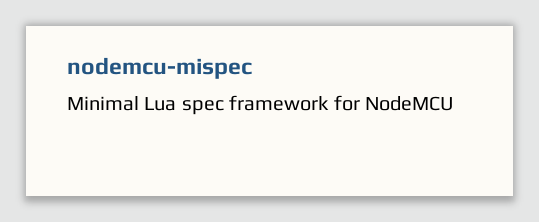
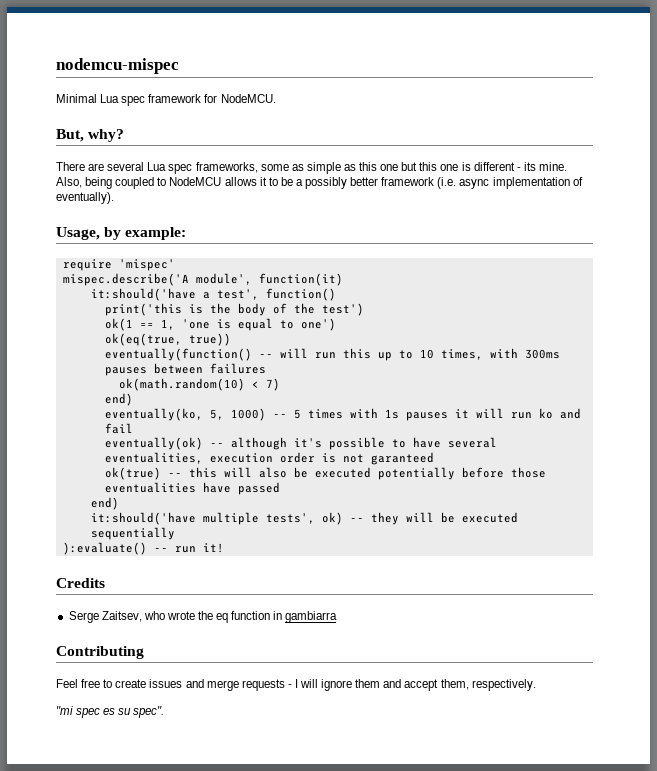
- Minimal Lua spec framework for NodeMCU
+ Minimal Lua spec framework for NodeMCU.
+ But, why?
+ There are several Lua spec frameworks, some as simple as this one but this one is different - its mine. Also, being coupled to NodeMCU allows it to be a possibly better framework (i.e. async implementation of eventually).
+ Usage, by example:
+ require 'mispec'
+ mispec.describe('A module', function(it)
+ it:should('have a test', function()
+ print('this is the body of the test')
+ ok(1 == 1, 'one is equal to one')
+ ok(eq(true, true))
+ eventually(function() -- will run this up to 10 times, with 300ms pauses between failures
+ ok(math.random(10) < 7)
+ end)
+ eventually(ko, 5, 1000) -- 5 times with 1s pauses it will run ko and fail
+ eventually(ok) -- although it's possible to have several eventualities, execution order is not garanteed
+ ok(true) -- this will also be executed potentially before those eventualities have passed
+ end)
+ it:should('have multiple tests', ok) -- they will be executed sequentially
+ ):evaluate() -- run it!
+ Credits
+ Serge Zaitsev, who wrote the eq function in gambiarra
+ Contributing
+ Feel free to create issues and merge requests - I will ignore them and accept them, respectively.
+ "mi spec es su spec".

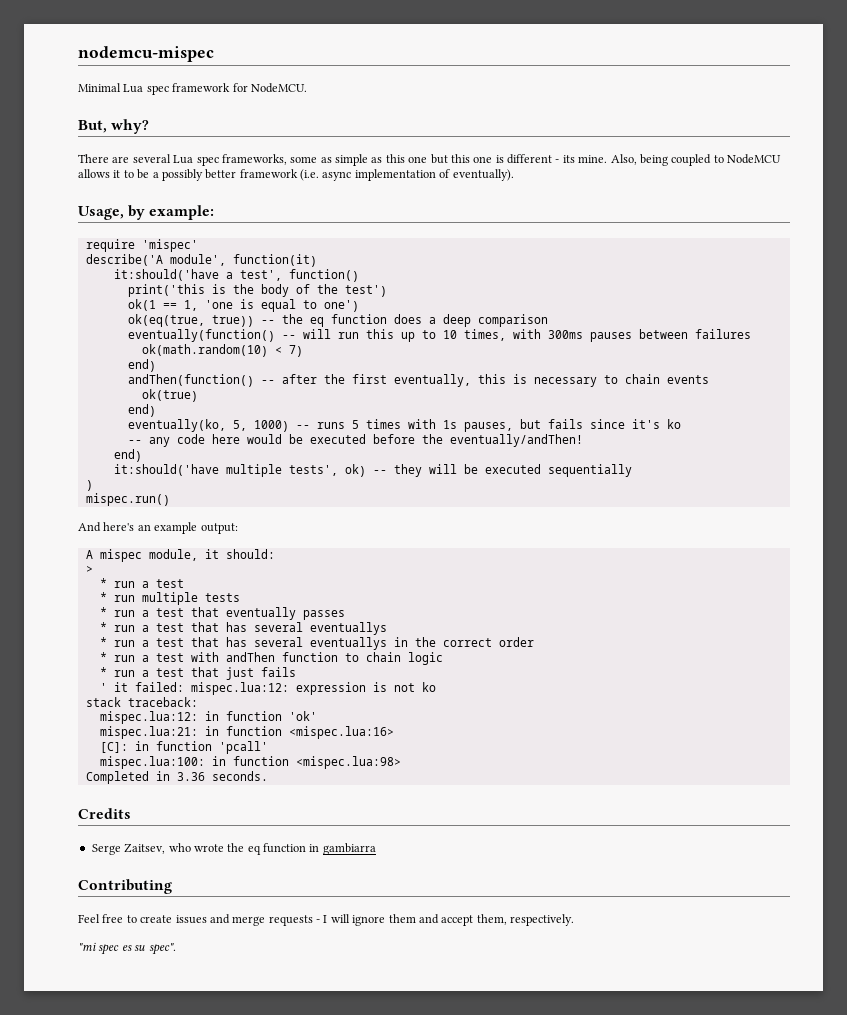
- mispec.describe('A module', function(it)
+ describe('A module', function(it)
- ok(eq(true, true))
+ ok(eq(true, true)) -- the eq function does a deep comparison
+ andThen(function() -- after the first eventually, this is necessary to chain events
+ ok(true)
+ end)
- eventually(ko, 5, 1000) -- 5 times with 1s pauses it will run ko and fail
- eventually(ok) -- although it's possible to have several eventualities, execution order is not garanteed
- ok(true) -- this will also be executed potentially before those eventualities have passed
+ eventually(ko, 5, 1000) -- runs 5 times with 1s pauses, but fails since it's ko
+ -- any code here would be executed before the eventually/andThen!
- ):evaluate() -- run it!
+ )
+ mispec.run()
+ And here's an example output:
+ A mispec module, it should:
+ >
+ * run a test
+ * run multiple tests
+ * run a test that eventually passes
+ * run a test that has several eventuallys
+ * run a test that has several eventuallys in the correct order
+ * run a test with andThen function to chain logic
+ * run a test that just fails
+ ' it failed: mispec.lua:12: expression is not ko
+ stack traceback:
+ mispec.lua:12: in function 'ok'
+ mispec.lua:21: in function <mispec.lua:16>
+ [C]: in function 'pcall'
+ mispec.lua:100: in function <mispec.lua:98>
+ Completed in 3.36 seconds.

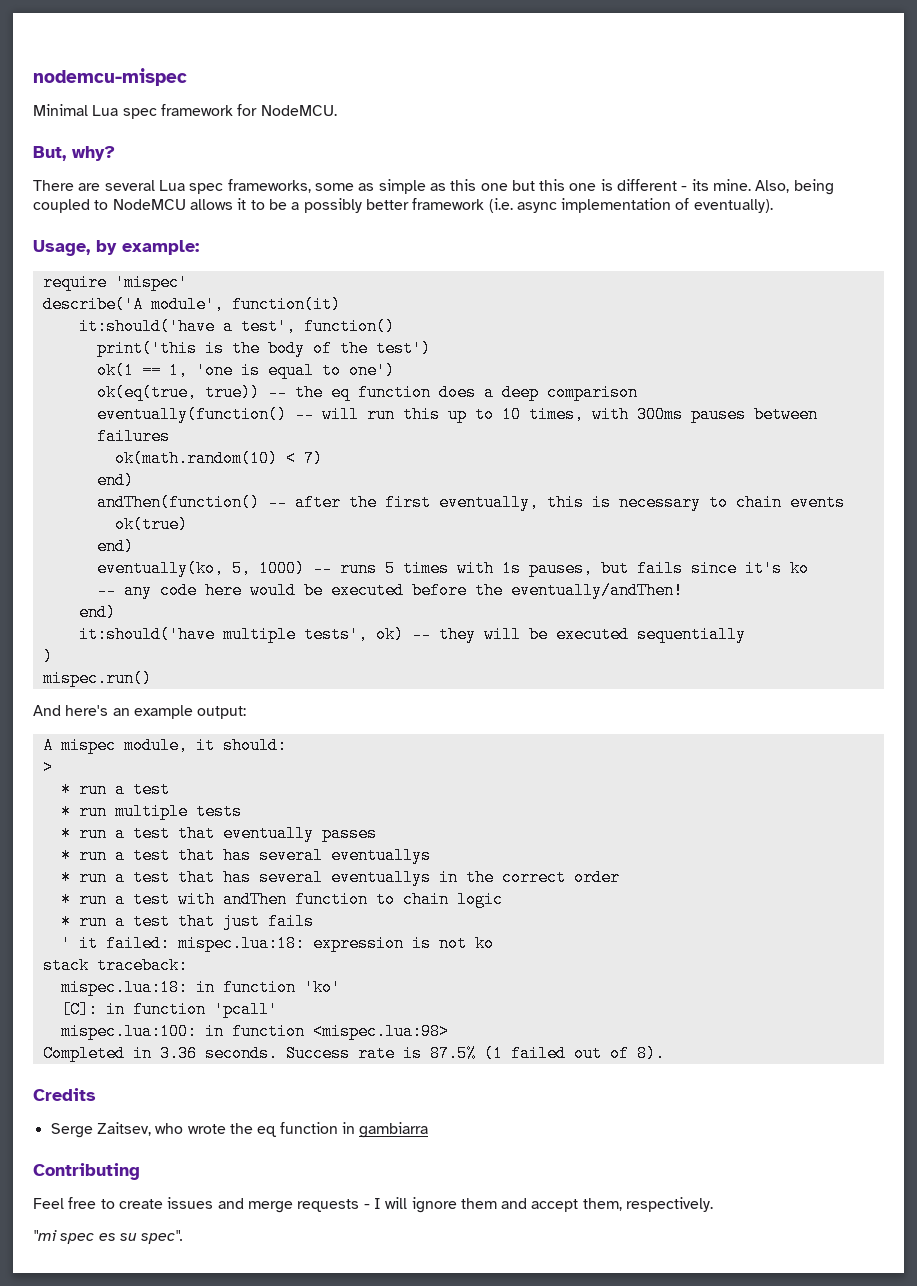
- ' it failed: mispec.lua:12: expression is not ko
+ ' it failed: mispec.lua:18: expression is not ko
- mispec.lua:12: in function 'ok'
- mispec.lua:21: in function <mispec.lua:16>
+ mispec.lua:18: in function 'ko'
+ Success rate is 87.5% (1 failed out of 8).

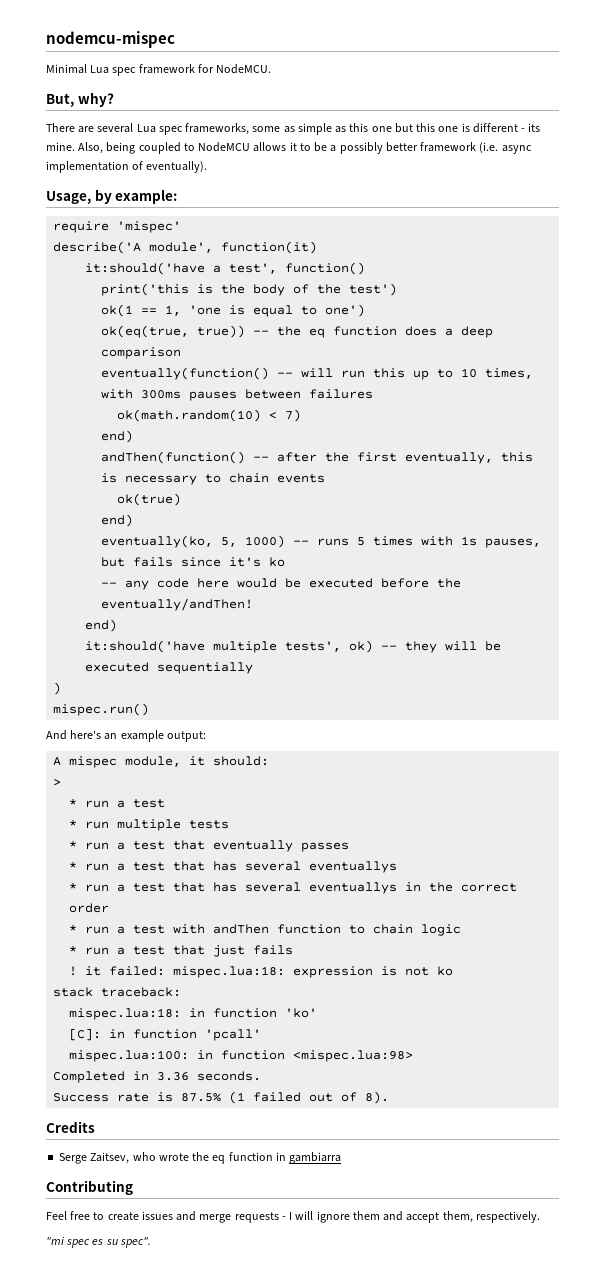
- ' it failed: mispec.lua:18: expression is not ko
+ ! it failed: mispec.lua:18: expression is not ko
- Completed in 3.36 seconds. Success rate is 87.5% (1 failed out of 8).
+ Completed in 3.36 seconds.
+ Success rate is 87.5% (1 failed out of 8).

